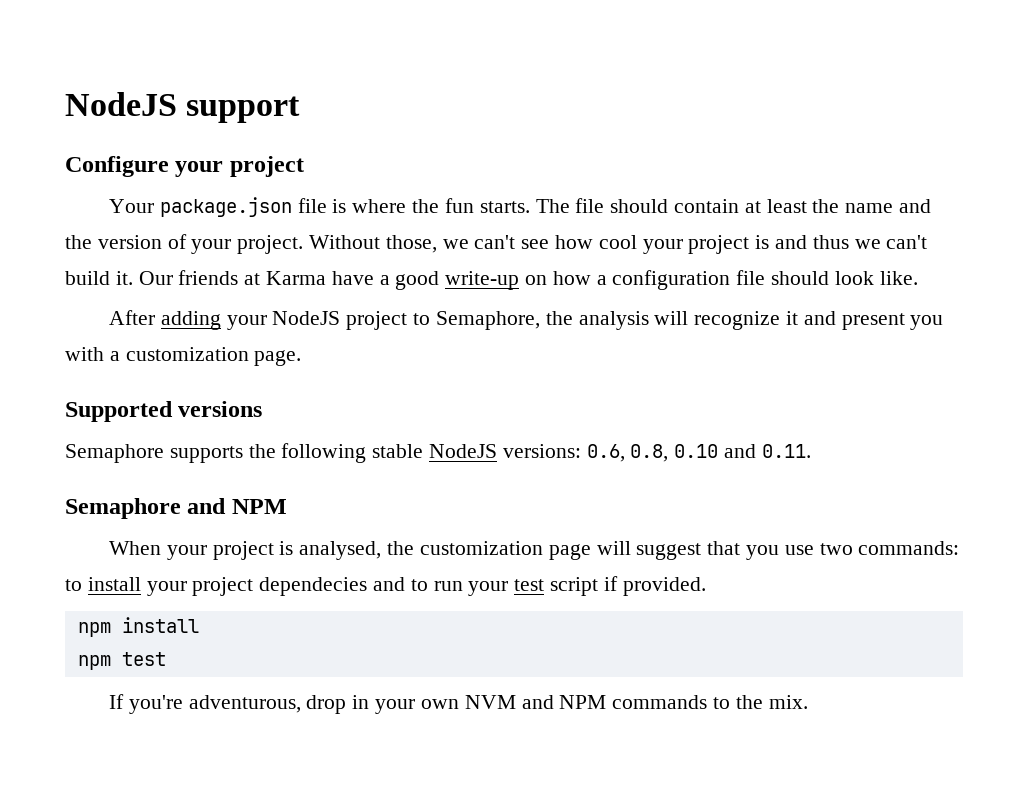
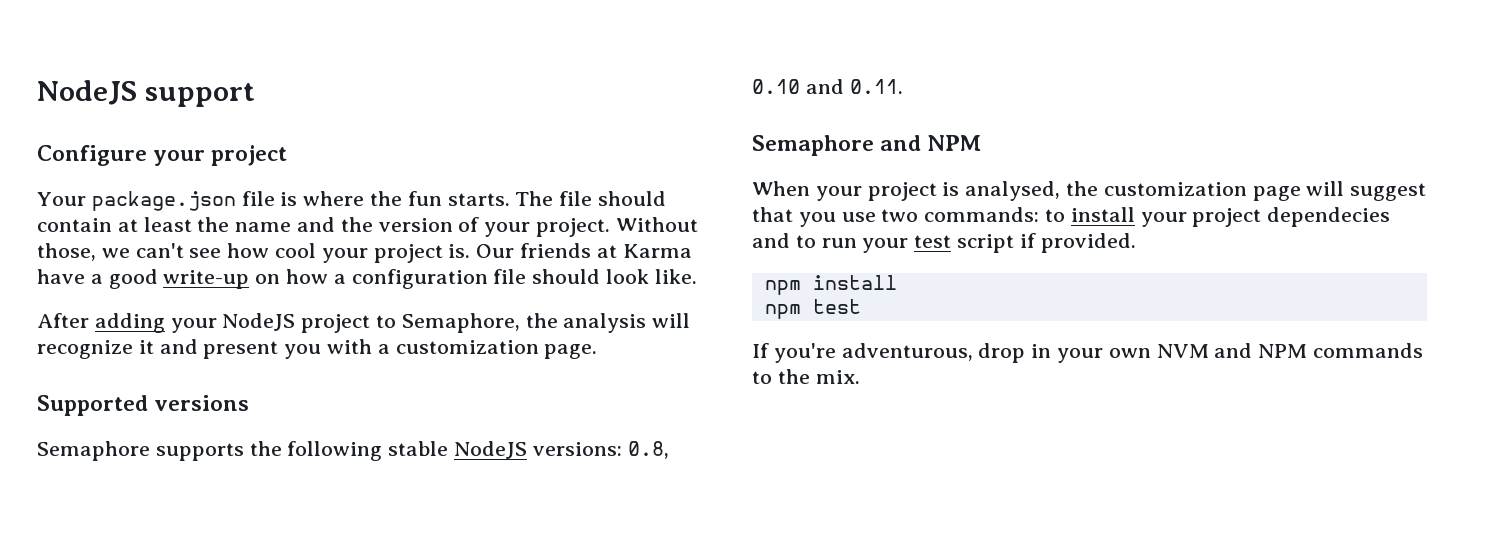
- Without those, we can't see how cool your project is and thus we can't build it.
+ Without those, we can't see how cool your project is.
- Semaphore supports the following stable NodeJS versions: 0.6, 0.8, 0.10 and 0.11.
+ Semaphore supports the following stable NodeJS versions: 0.8, 0.10 and 0.11.

